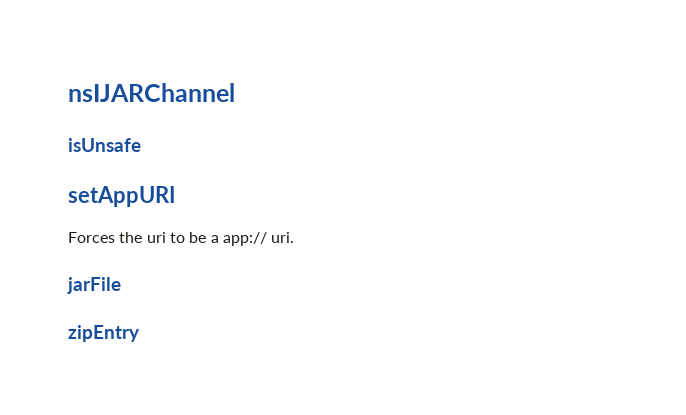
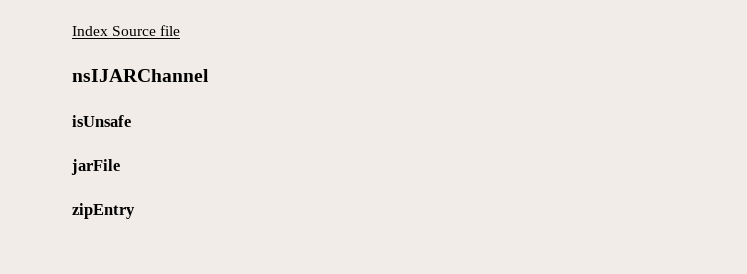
+ Index Source file
- setAppURI
- Forces the uri to be a app:// uri.

